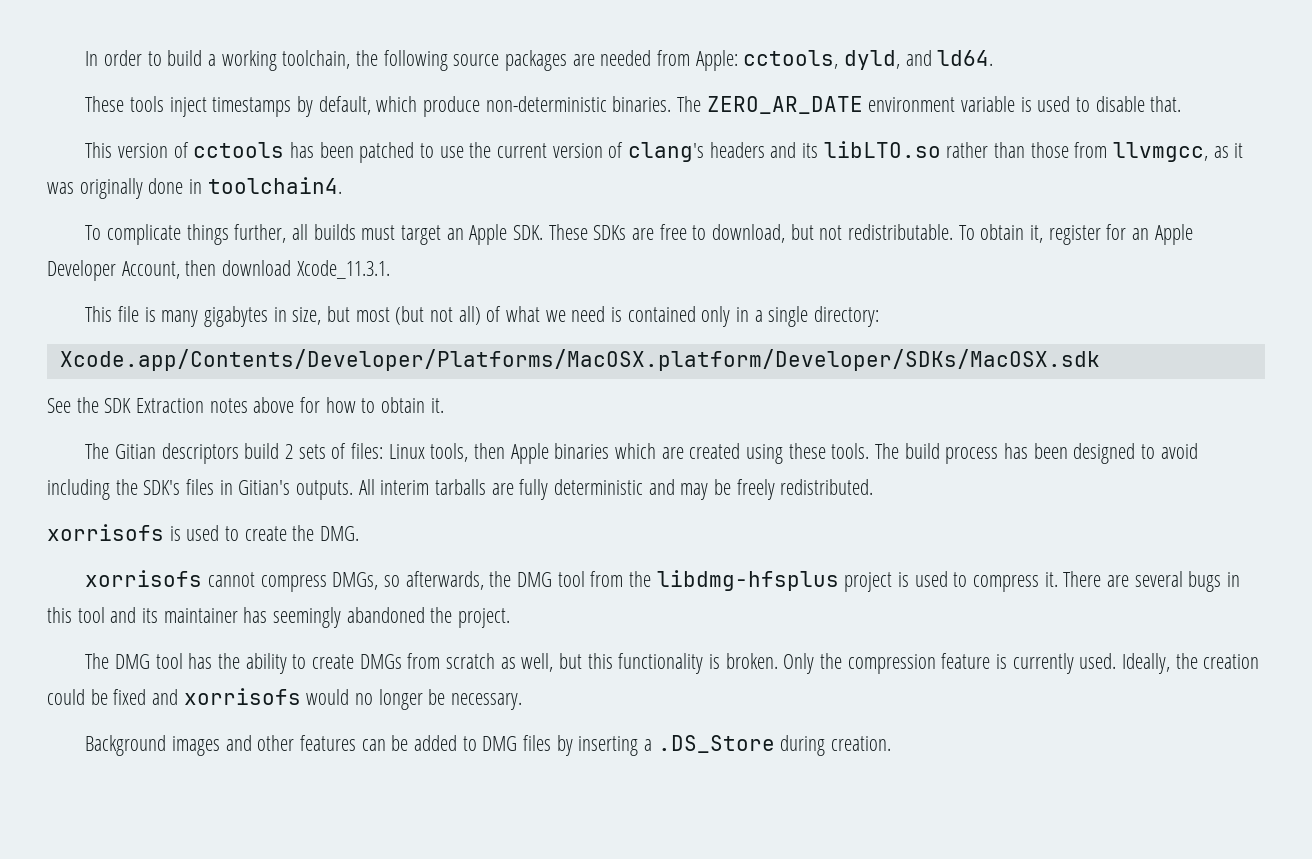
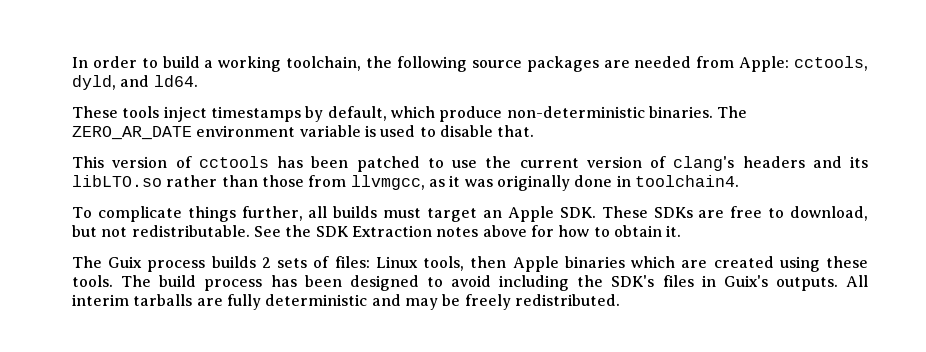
- To complicate things further, all builds must target an Apple SDK. These SDKs are free to download, but not redistributable. To obtain it, register for an Apple Developer Account, then download Xcode_11.3.1.
- This file is many gigabytes in size, but most (but not all) of what we need is contained only in a single directory:
- Xcode.app/Contents/Developer/Platforms/MacOSX.platform/Developer/SDKs/MacOSX.sdk
- See the SDK Extraction notes above for how to obtain it.
+ To complicate things further, all builds must target an Apple SDK. These SDKs are free to download, but not redistributable. See the SDK Extraction notes above for how to obtain it.
- The Gitian descriptors build 2 sets of files: Linux tools, then Apple binaries which are created using these tools.
+ The Guix process builds 2 sets of files: Linux tools, then Apple binaries which are created using these tools.
- The build process has been designed to avoid including the SDK's files in Gitian's outputs.
+ The build process has been designed to avoid including the SDK's files in Guix's outputs.
- xorrisofs is used to create the DMG.
- xorrisofs cannot compress DMGs, so afterwards, the DMG tool from the libdmg-hfsplus project is used to compress it. There are several bugs in this tool and its maintainer has seemingly abandoned the project.
- The DMG tool has the ability to create DMGs from scratch as well, but this functionality is broken. Only the compression feature is currently used. Ideally, the creation could be fixed and xorrisofs would no longer be necessary.
- Background images and other features can be added to DMG files by inserting a .DS_Store during creation.

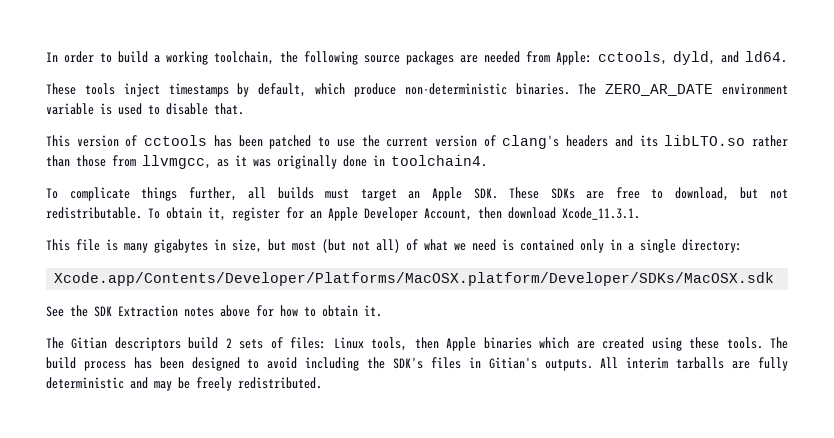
- To complicate things further, all builds must target an Apple SDK. These SDKs are free to download, but not redistributable. See the SDK Extraction notes above for how to obtain it.
+ To complicate things further, all builds must target an Apple SDK. These SDKs are free to download, but not redistributable. To obtain it, register for an Apple Developer Account, then download Xcode_11.3.1.
+ This file is many gigabytes in size, but most (but not all) of what we need is contained only in a single directory:
+ Xcode.app/Contents/Developer/Platforms/MacOSX.platform/Developer/SDKs/MacOSX.sdk
+ See the SDK Extraction notes above for how to obtain it.
- The Guix process builds 2 sets of files: Linux tools, then Apple binaries which are created using these tools.
+ The Gitian descriptors build 2 sets of files: Linux tools, then Apple binaries which are created using these tools.
- The build process has been designed to avoid including the SDK's files in Guix's outputs.
+ The build process has been designed to avoid including the SDK's files in Gitian's outputs.

